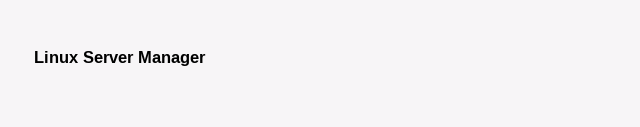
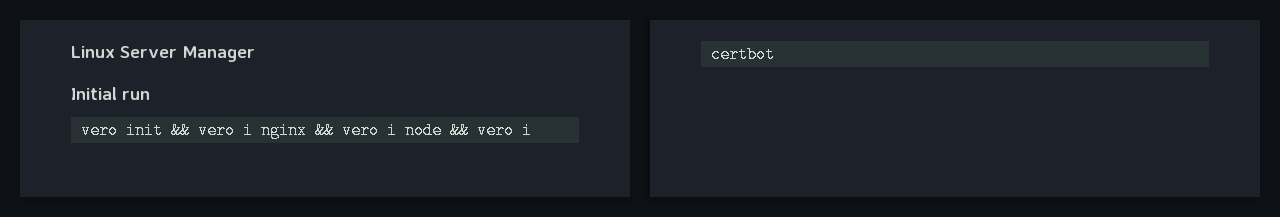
+ Initial run
+ vero init && vero i nginx && vero i node && vero i certbot

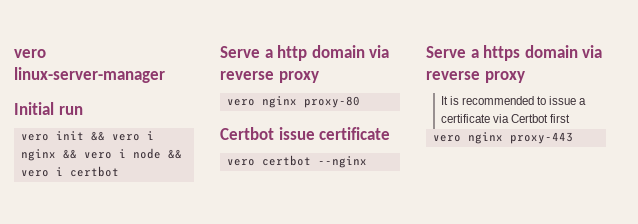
- Linux Server Manager
+ vero linux-server-manager
+ Serve a http domain via reverse proxy
+ vero nginx proxy-80
+ Certbot issue certificate
+ vero certbot --nginx
+ Serve a https domain via reverse proxy
+ It is recommended to issue a certificate via Certbot first
+ vero nginx proxy-443

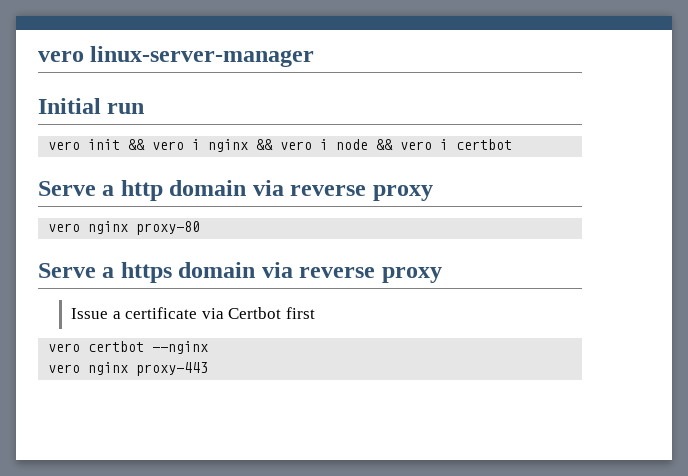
- Certbot issue certificate
- vero certbot --nginx
- It is recommended to issue a certificate via Certbot first
+ Issue a certificate via Certbot first
+ vero certbot --nginx

